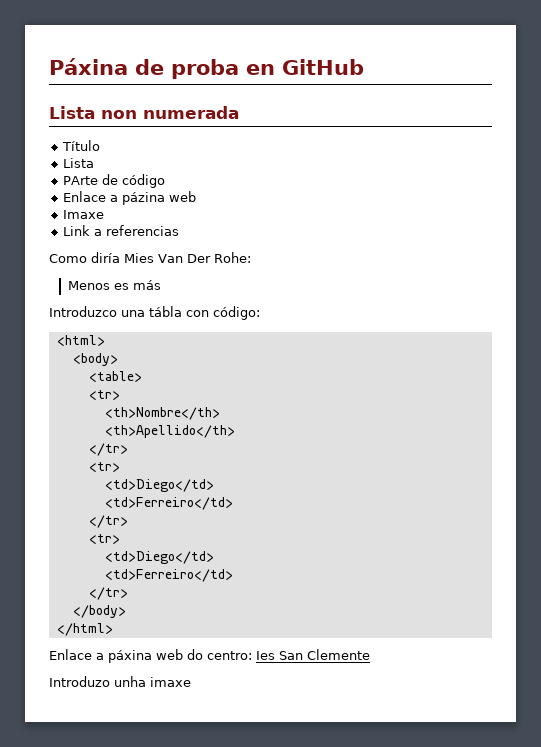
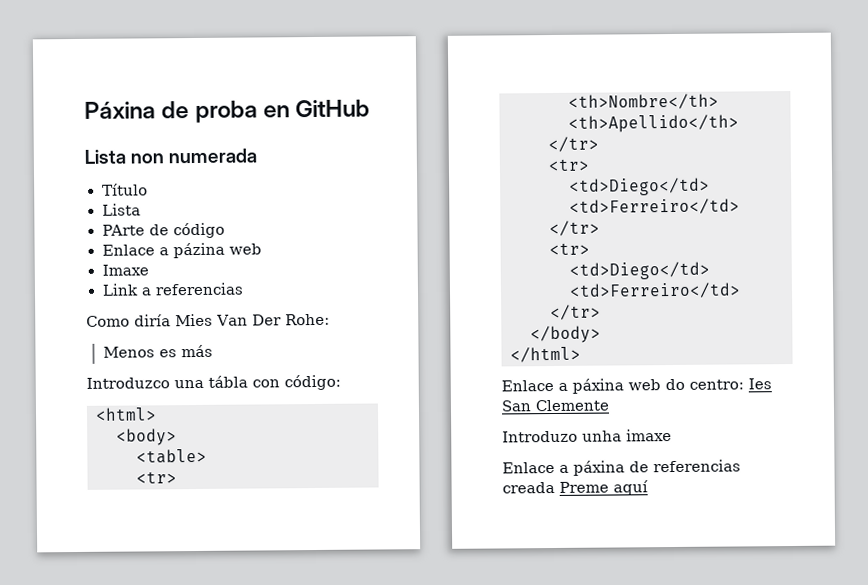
+ Enlace a páxina de referencias creada Preme aquí

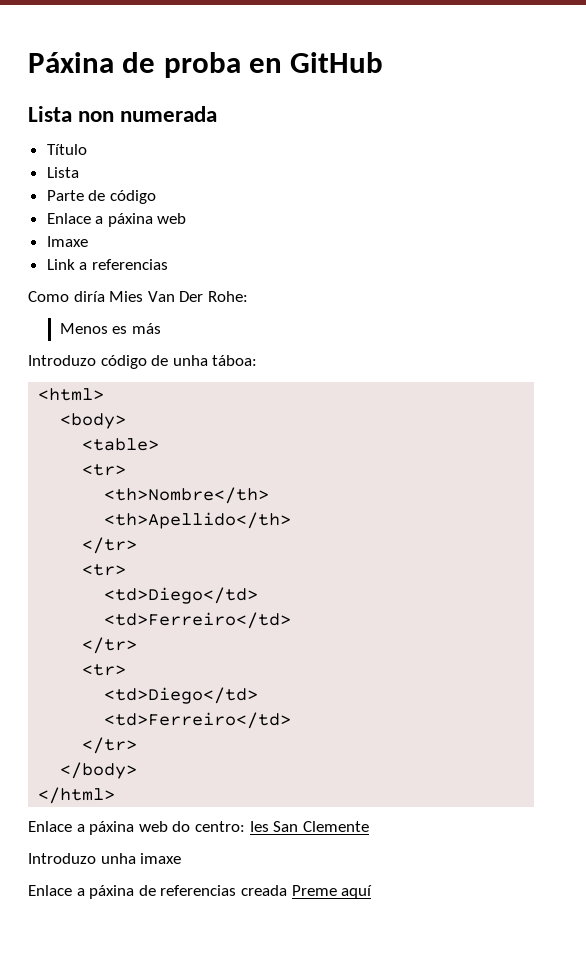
- PArte de código
- Enlace a pázina web
+ Parte de código
+ Enlace a páxina web
- Introduzco una tábla con código:
+ Introduzo código de unha táboa:

